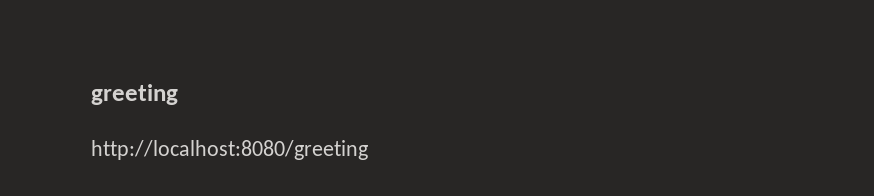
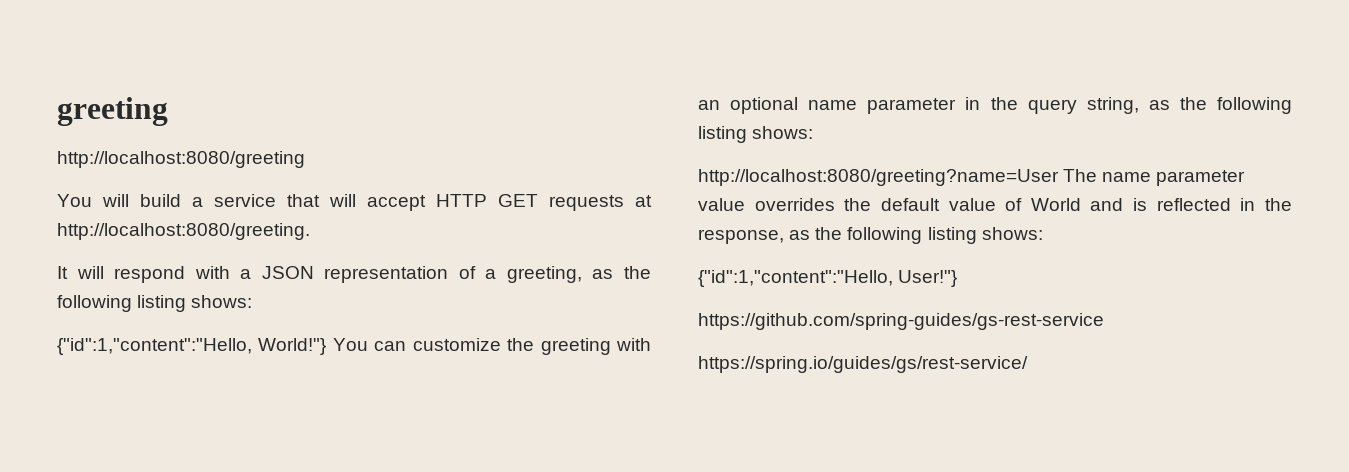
+ You will build a service that will accept HTTP GET requests at http://localhost:8080/greeting.
+ It will respond with a JSON representation of a greeting, as the following listing shows:
+ {"id":1,"content":"Hello, World!"} You can customize the greeting with an optional name parameter in the query string, as the following listing shows:
+ http://localhost:8080/greeting?name=User The name parameter value overrides the default value of World and is reflected in the response, as the following listing shows:
+ {"id":1,"content":"Hello, User!"}
+ https://github.com/spring-guides/gs-rest-service
+ https://spring.io/guides/gs/rest-service/

